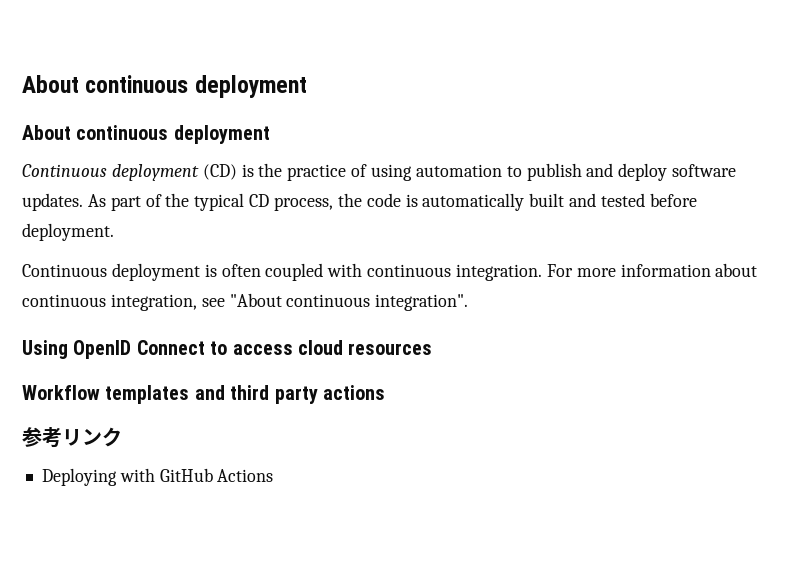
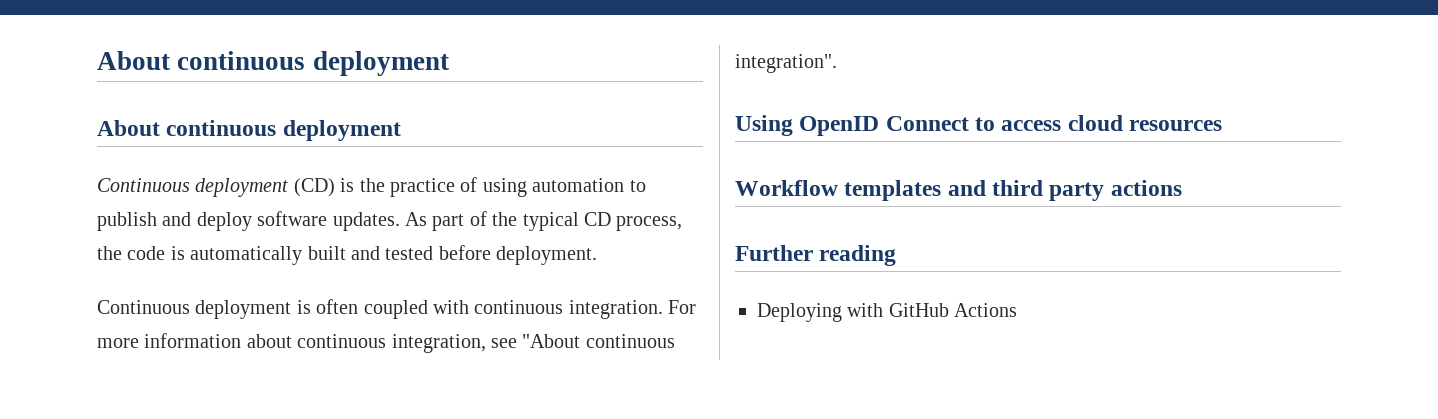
- 参考リンク
+ Further reading

